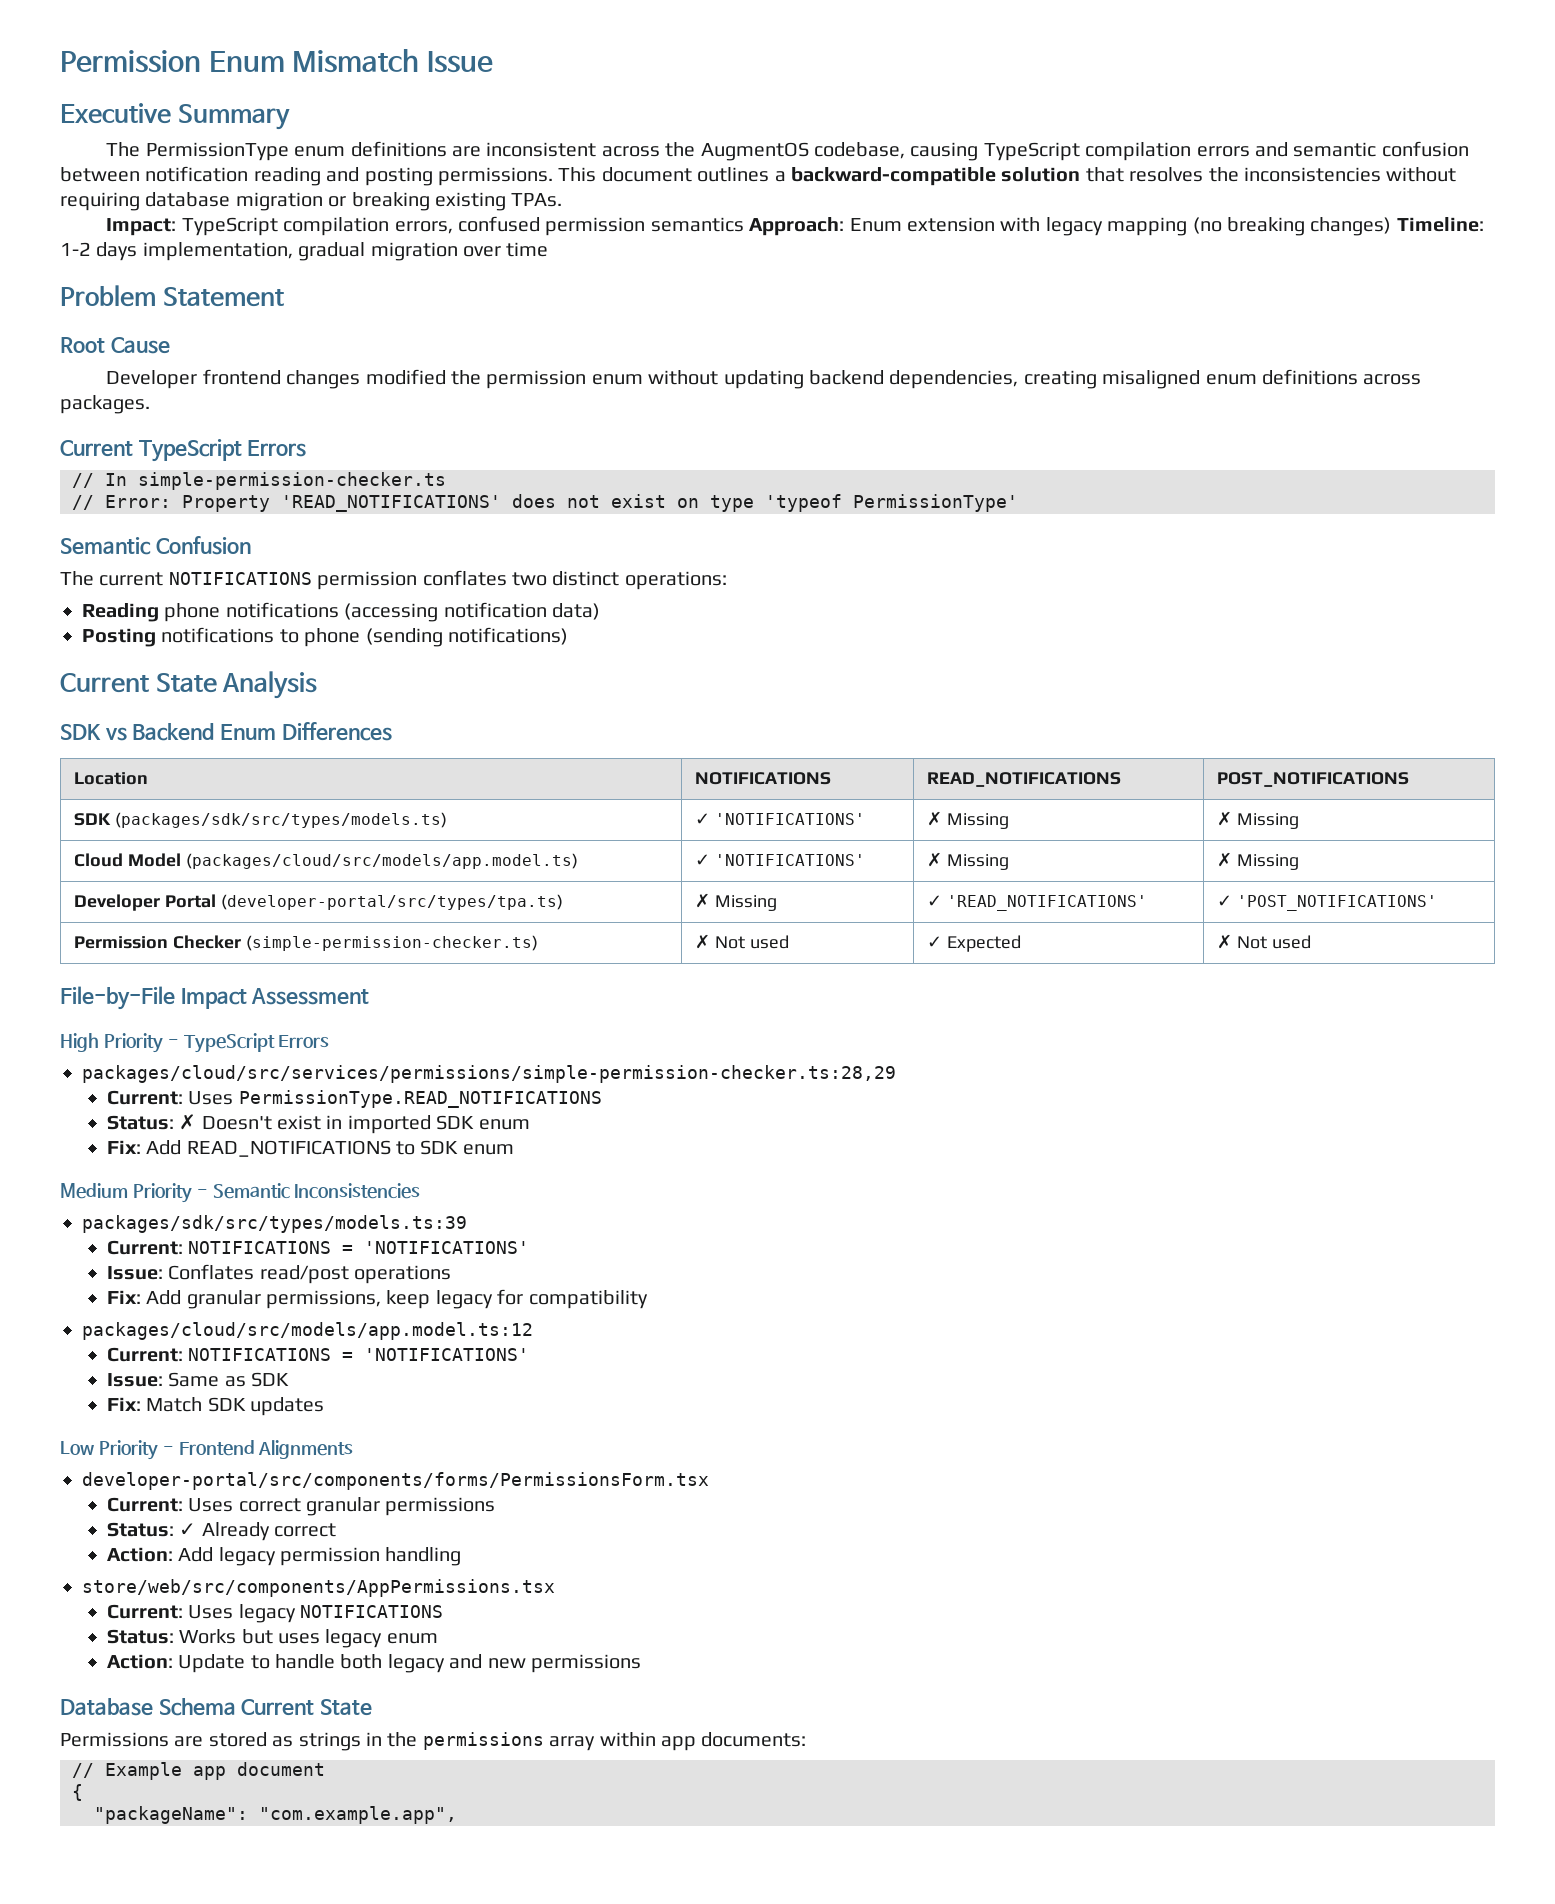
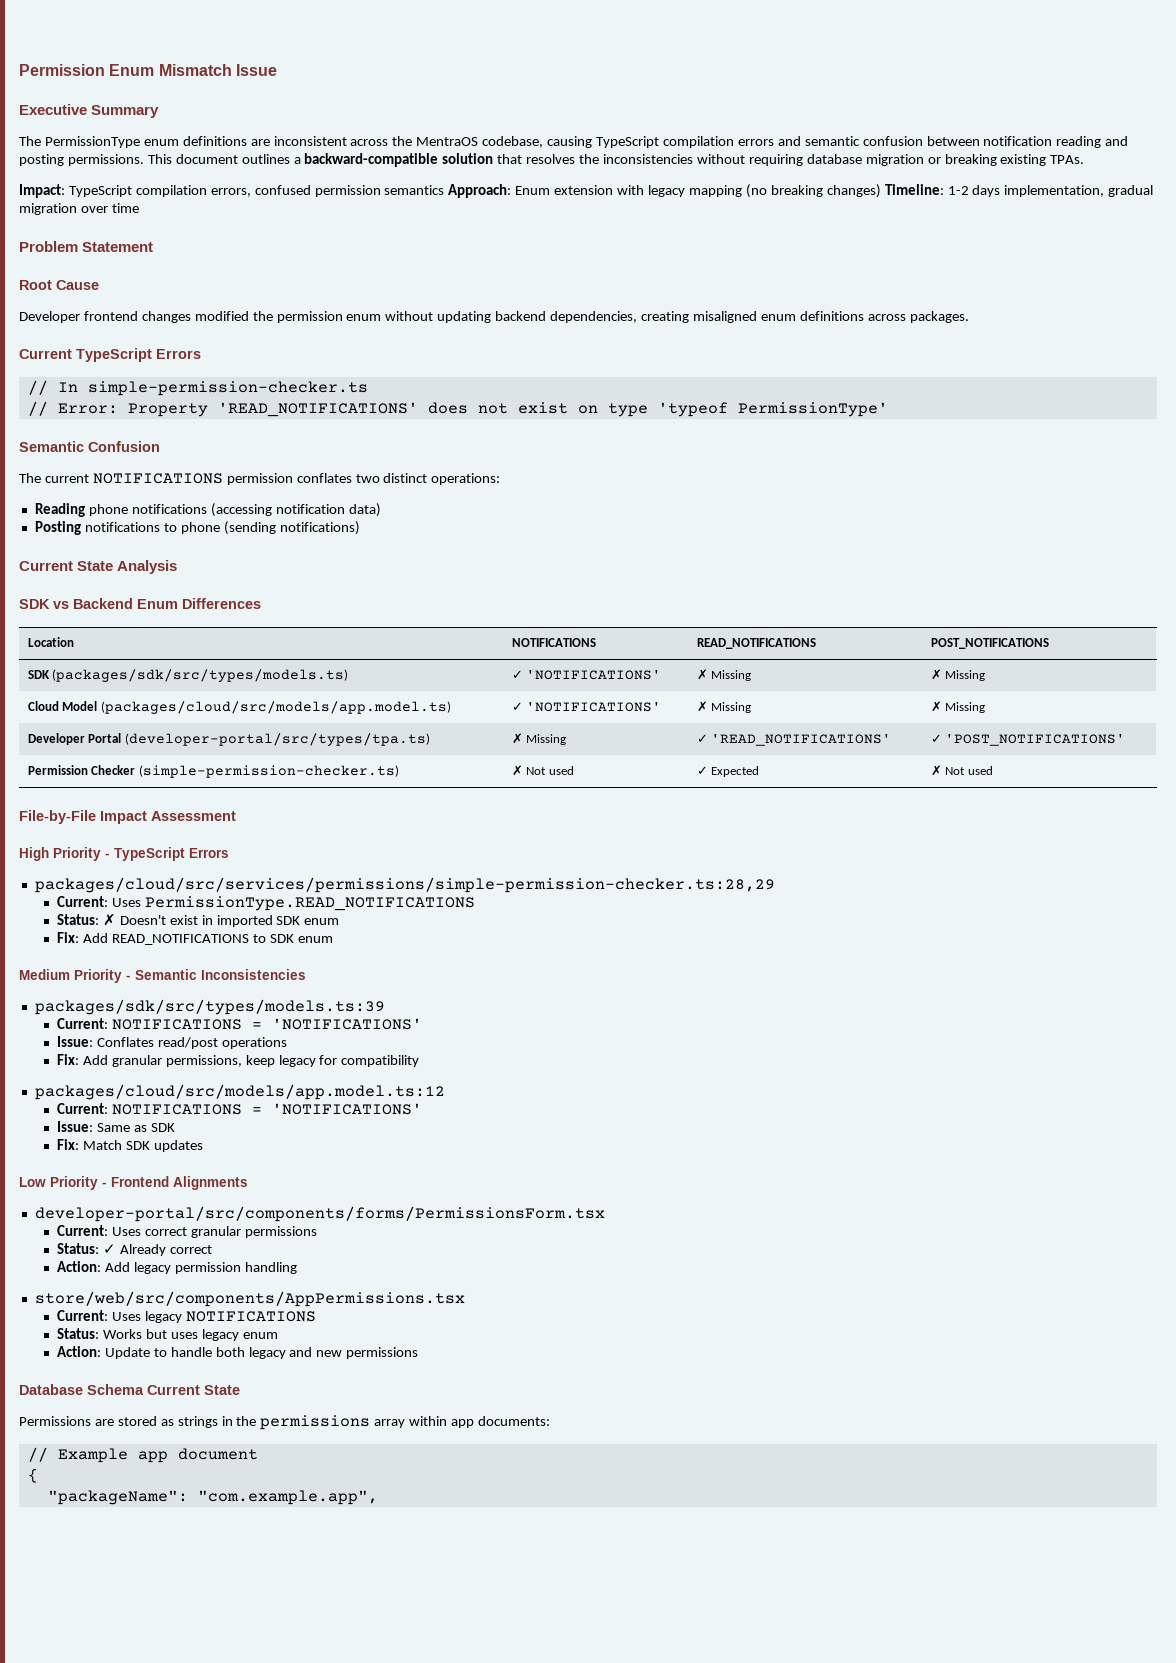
- The PermissionType enum definitions are inconsistent across the AugmentOS codebase, causing TypeScript compilation errors and semantic confusion between notification reading and posting permissions.
+ The PermissionType enum definitions are inconsistent across the MentraOS codebase, causing TypeScript compilation errors and semantic confusion between notification reading and posting permissions.

